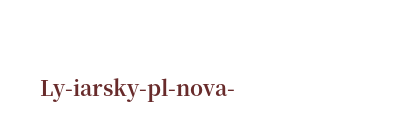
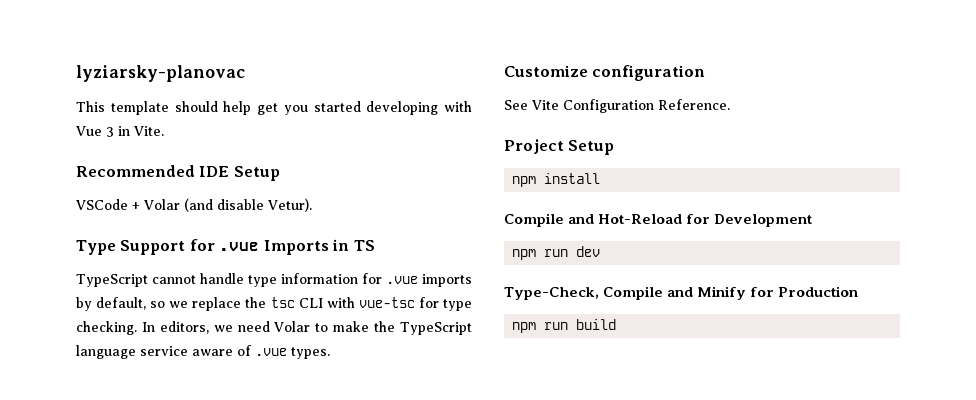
- Ly-iarsky-pl-nova-
+ lyziarsky-planovac
+ This template should help get you started developing with Vue 3 in Vite.
+ Recommended IDE Setup
+ VSCode + Volar (and disable Vetur).
+ Type Support for .vue Imports in TS
+ TypeScript cannot handle type information for .vue imports by default, so we replace the tsc CLI with vue-tsc for type checking. In editors, we need Volar to make the TypeScript language service aware of .vue types.
+ Customize configuration
+ See Vite Configuration Reference.
+ Project Setup
+ npm install
+ Compile and Hot-Reload for Development
+ npm run dev
+ Type-Check, Compile and Minify for Production
+ npm run build

